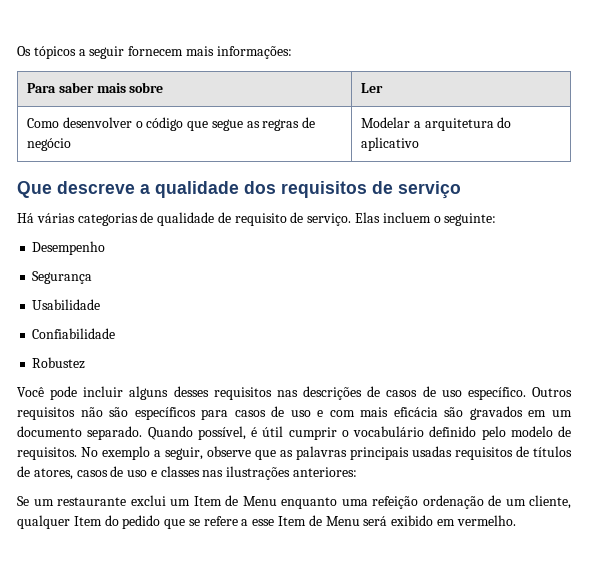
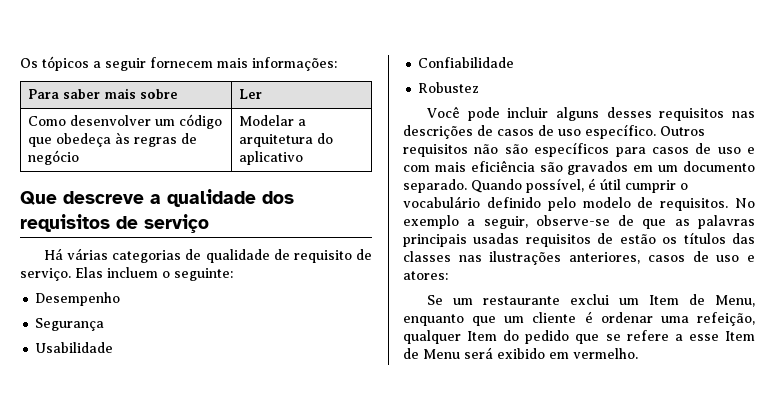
- Como desenvolver o código que segue as regras de negócio | Modelar a arquitetura do aplicativo
+ Como desenvolver um código que obedeça às regras de negócio | Modelar a arquitetura do aplicativo
- Outros requisitos não são específicos para casos de uso e com mais eficácia são gravados em um documento separado.
+ Outros requisitos não são específicos para casos de uso e com mais eficiência são gravados em um documento separado.
- No exemplo a seguir, observe que as palavras principais usadas requisitos de títulos de atores, casos de uso e classes nas ilustrações anteriores:
+ No exemplo a seguir, observe-se de que as palavras principais usadas requisitos de estão os títulos das classes nas ilustrações anteriores, casos de uso e atores:
- Se um restaurante exclui um Item de Menu enquanto uma refeição ordenação de um cliente, qualquer Item do pedido que se refere a esse Item de Menu será exibido em vermelho.
+ Se um restaurante exclui um Item de Menu, enquanto que um cliente é ordenar uma refeição, qualquer Item do pedido que se refere a esse Item de Menu será exibido em vermelho.

